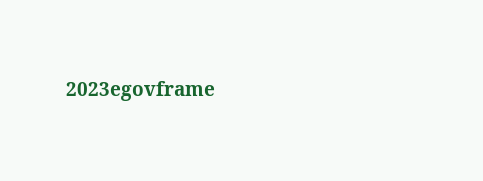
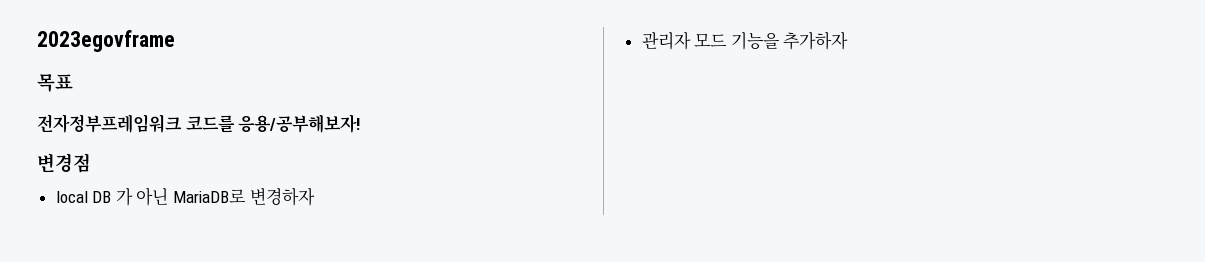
+ 목표
+ 전자정부프레임워크 코드를 응용/공부해보자!
+ 변경점
+ local DB 가 아닌 MariaDB로 변경하자
+ 관리자 모드 기능을 추가하자

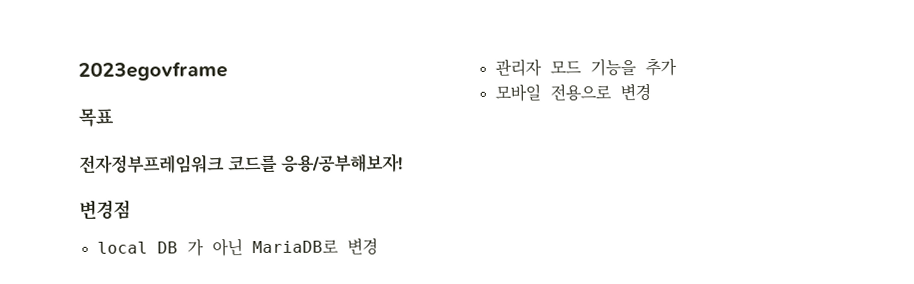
- local DB 가 아닌 MariaDB로 변경하자
+ local DB 가 아닌 MariaDB로 변경
- 관리자 모드 기능을 추가하자
+ 관리자 모드 기능을 추가
+ 모바일 전용으로 변경

